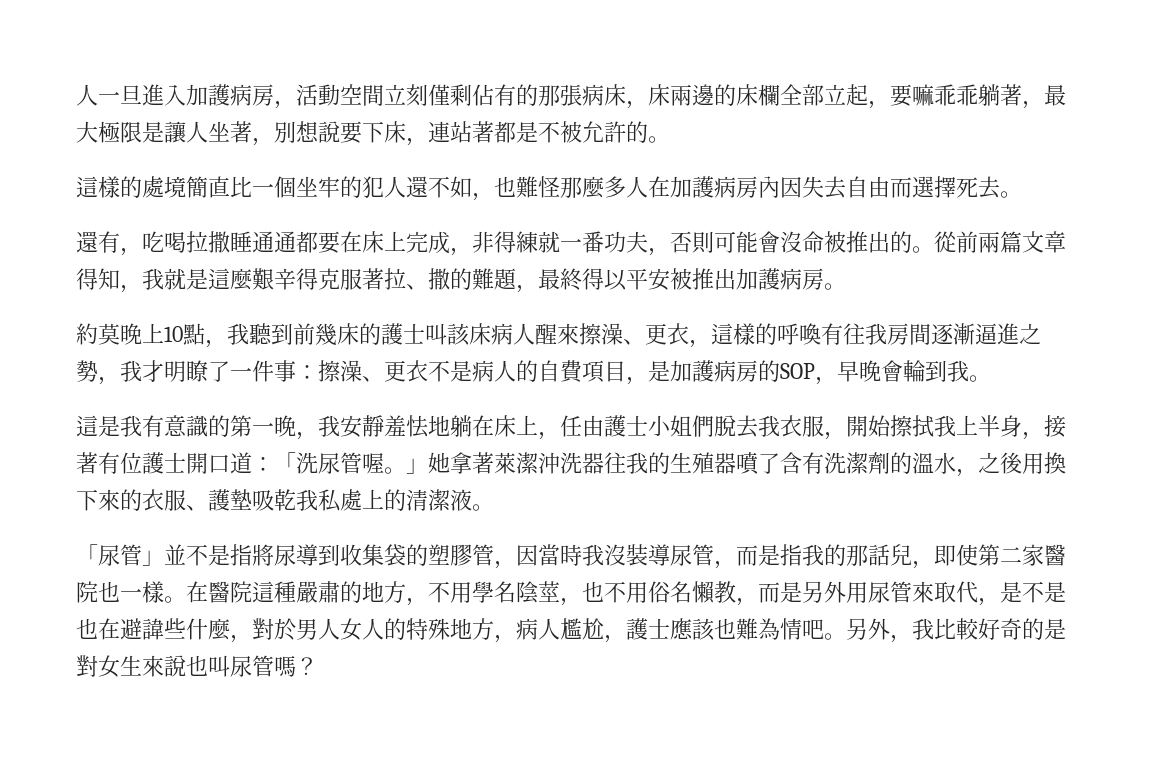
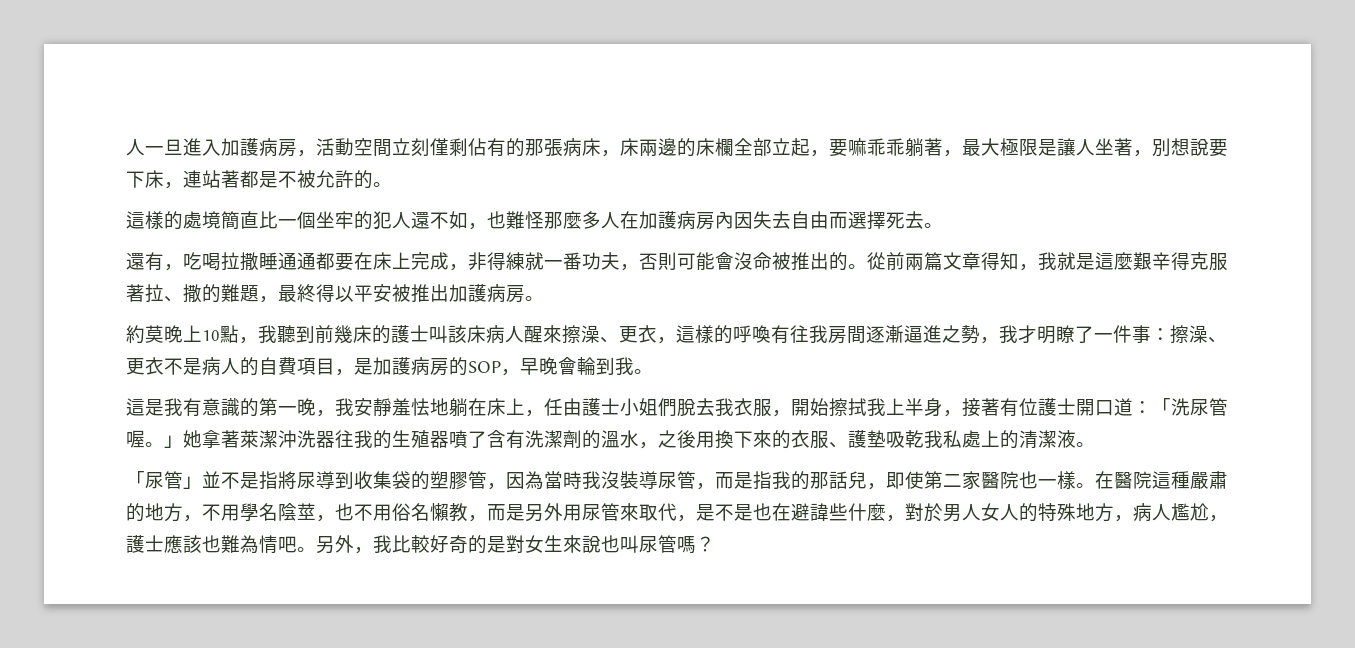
- 「尿管」並不是指將尿導到收集袋的塑膠管，因當時我沒裝導尿管，而是指我的那話兒，即使第二家醫院也一樣。
+ 「尿管」並不是指將尿導到收集袋的塑膠管，因為當時我沒裝導尿管，而是指我的那話兒，即使第二家醫院也一樣。

